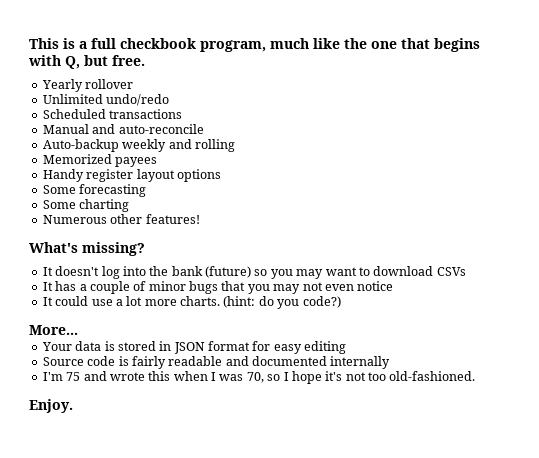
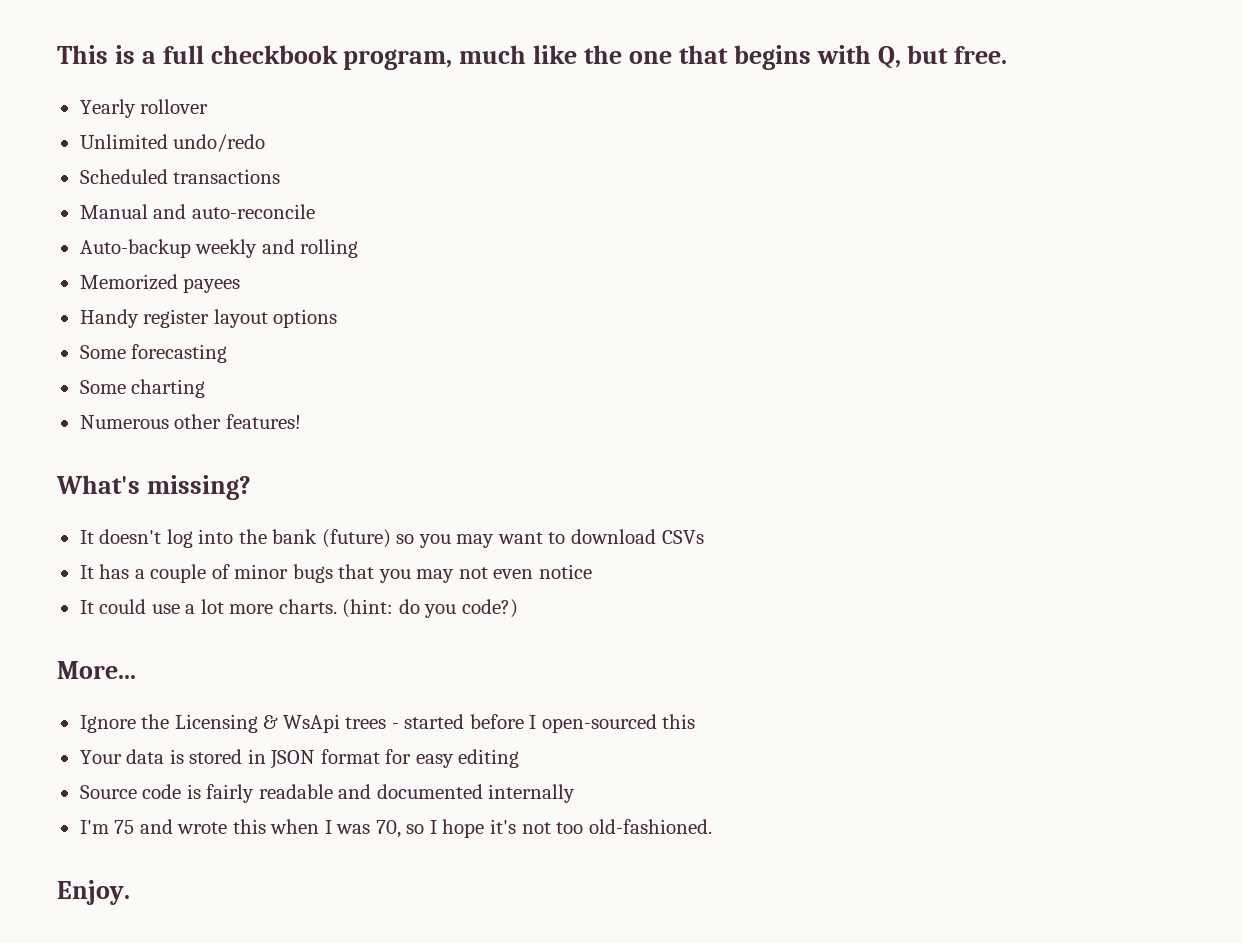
+ Ignore the Licensing & WsApi trees - started before I open-sourced this

